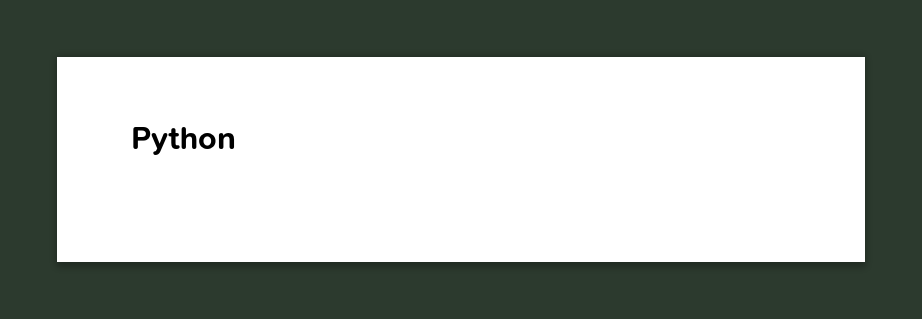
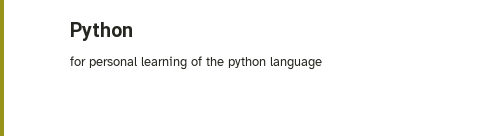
+ for personal learning of the python language

